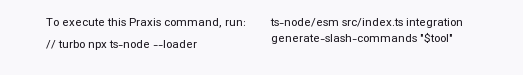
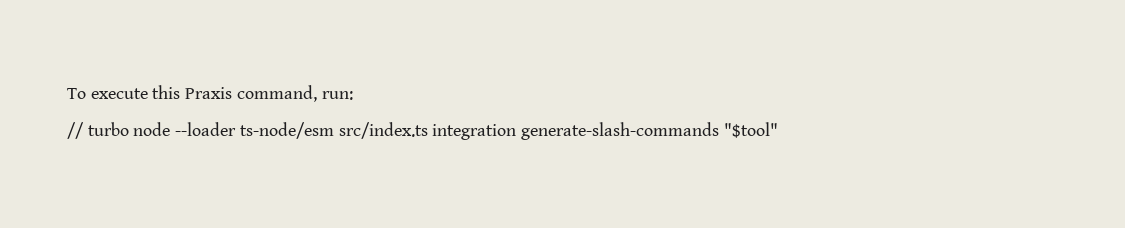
- // turbo npx ts-node --loader ts-node/esm src/index.ts integration generate-slash-commands "$tool"
+ // turbo node --loader ts-node/esm src/index.ts integration generate-slash-commands "$tool"

